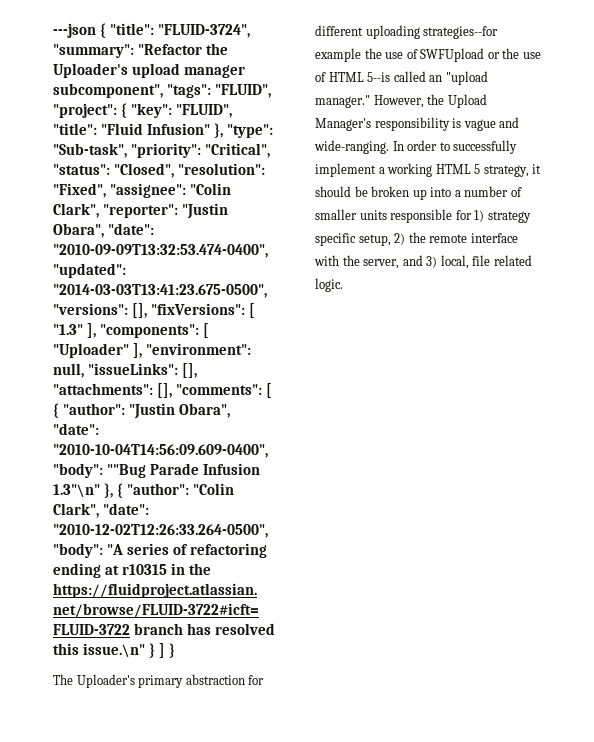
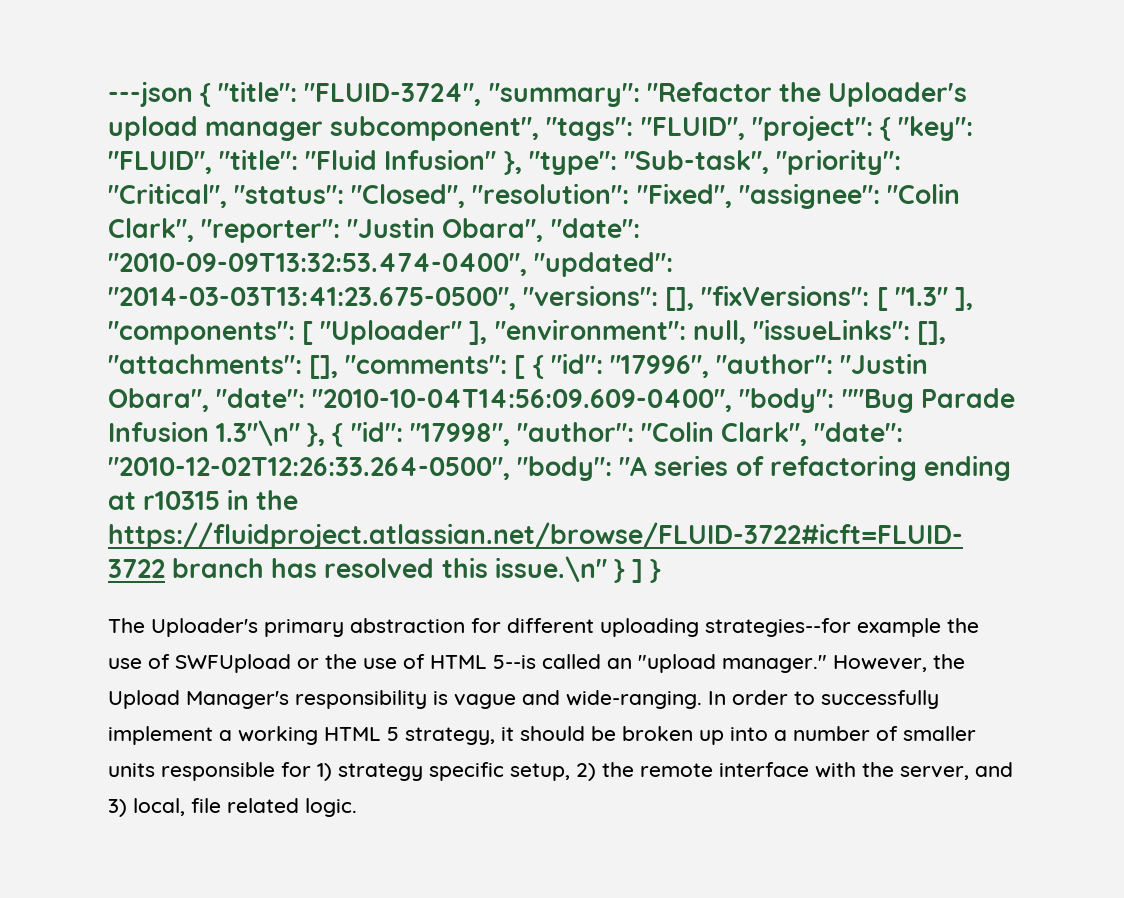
- [ { "author":
+ [ { "id": "17996", "author":
- ""Bug Parade Infusion 1.3"\n" }, { "author":
+ ""Bug Parade Infusion 1.3"\n" }, { "id": "17998", "author":

